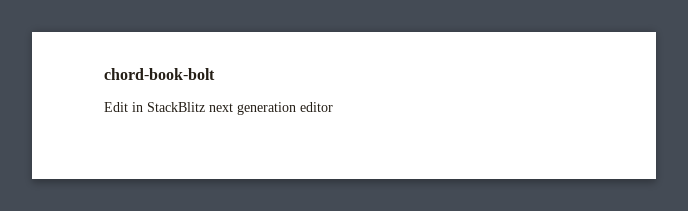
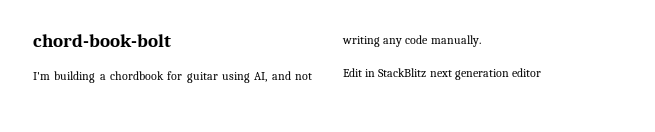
+ I'm building a chordbook for guitar using AI, and not writing any code manually.

